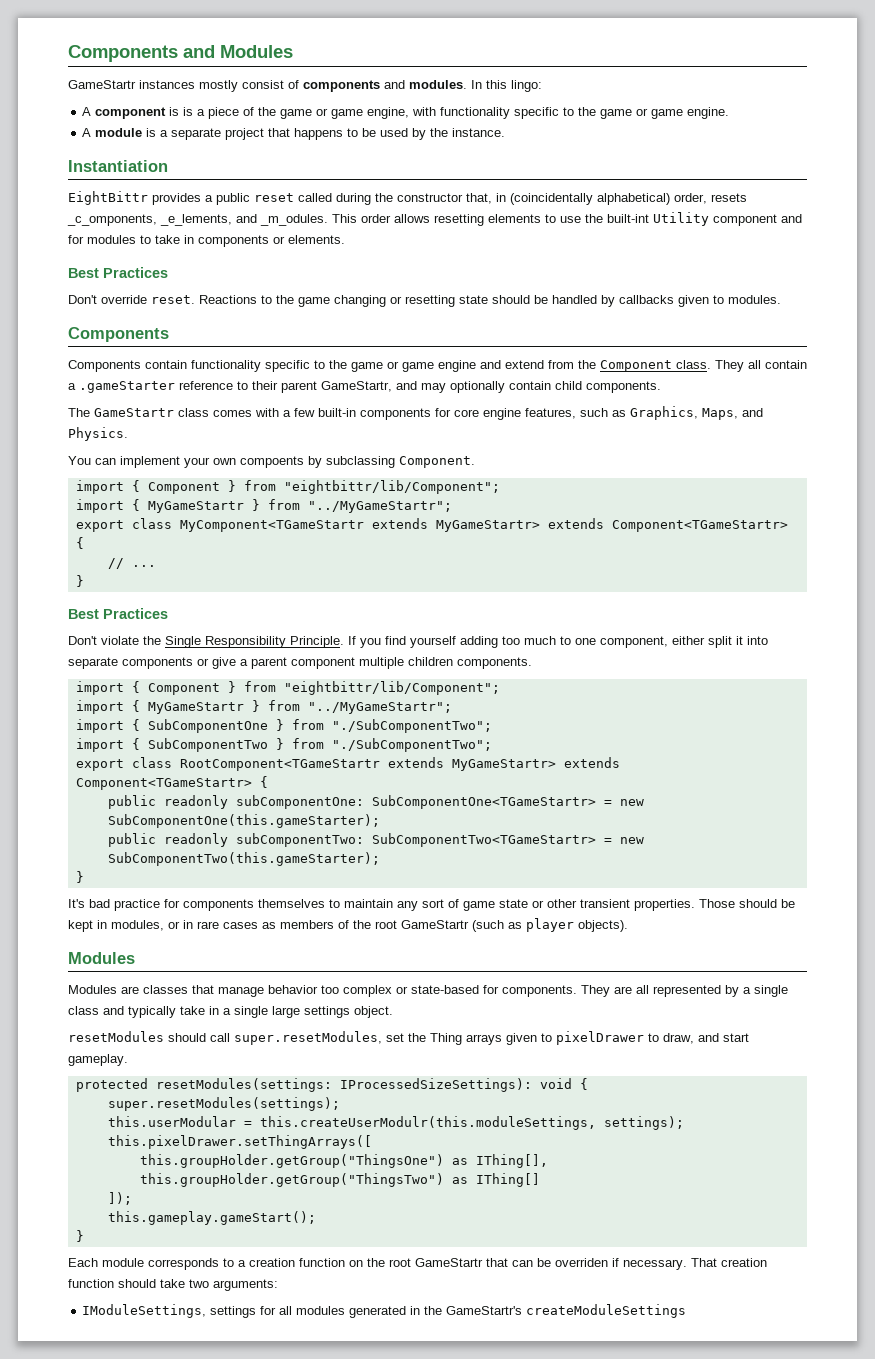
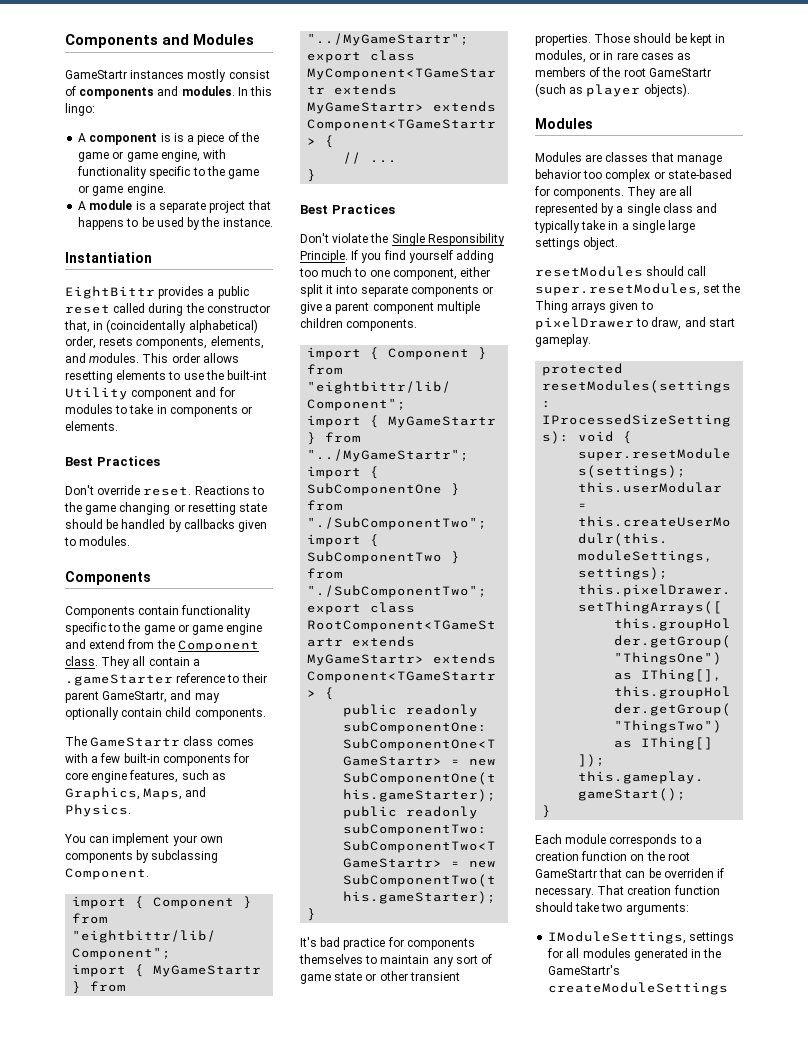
- EightBittr provides a public reset called during the constructor that, in (coincidentally alphabetical) order, resets _c_omponents, _e_lements, and _m_odules.
+ EightBittr provides a public reset called during the constructor that, in (coincidentally alphabetical) order, resets components, elements, and modules.
- You can implement your own compoents by subclassing Component.
+ You can implement your own components by subclassing Component.

